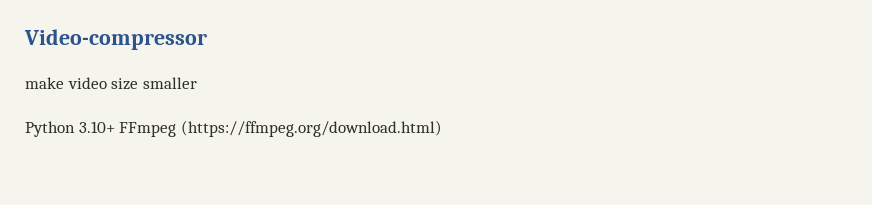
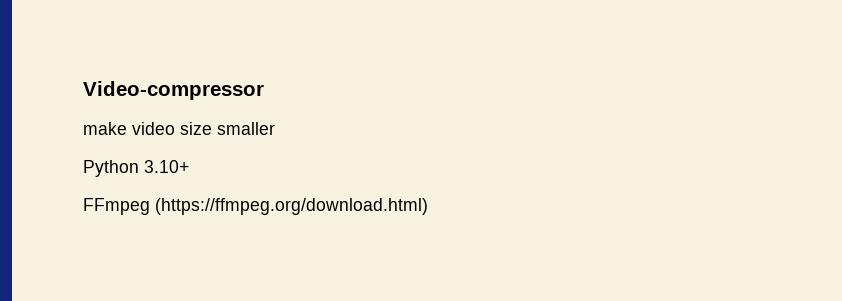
- Python 3.10+ FFmpeg (https://ffmpeg.org/download.html)
+ Python 3.10+
+ FFmpeg (https://ffmpeg.org/download.html)

